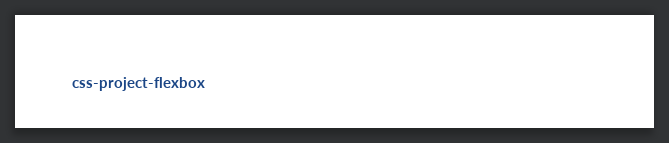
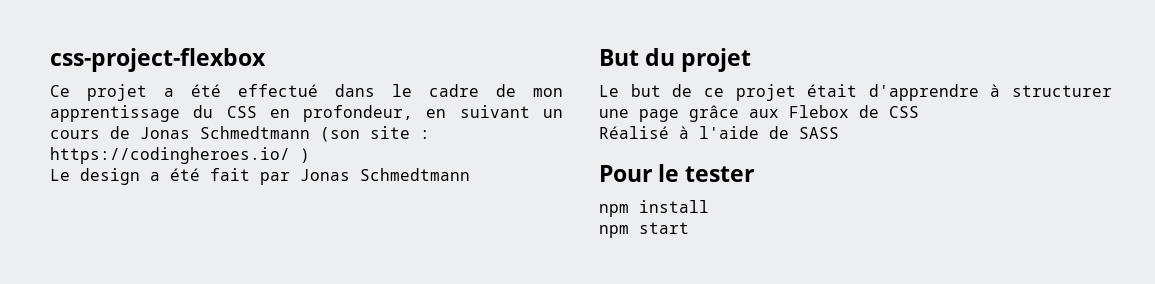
+ Ce projet a été effectué dans le cadre de mon apprentissage du CSS en profondeur, en suivant un cours de Jonas Schmedtmann (son site : https://codingheroes.io/ )
+ Le design a été fait par Jonas Schmedtmann
+ But du projet
+ Le but de ce projet était d'apprendre à structurer une page grâce aux Flebox de CSS
+ Réalisé à l'aide de SASS
+ Pour le tester
+ npm install
+ npm start

